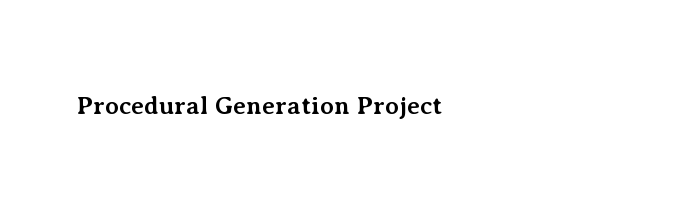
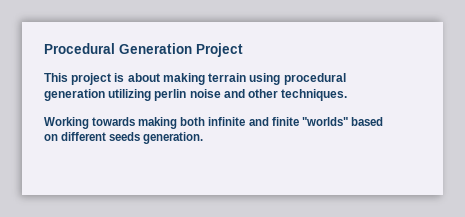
+ This project is about making terrain using procedural generation utilizing perlin noise and other techniques.
+ Working towards making both infinite and finite "worlds" based on different seeds generation.

